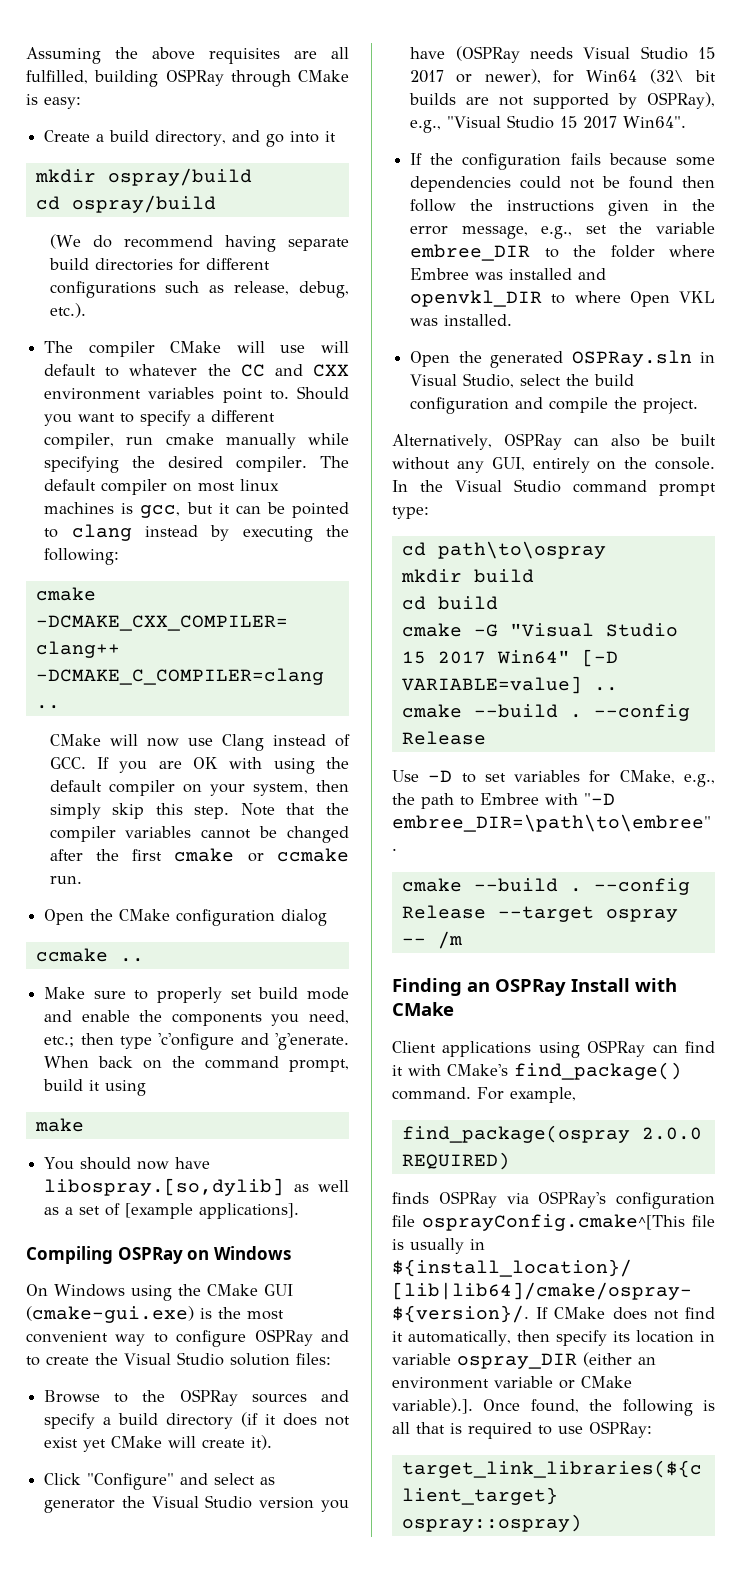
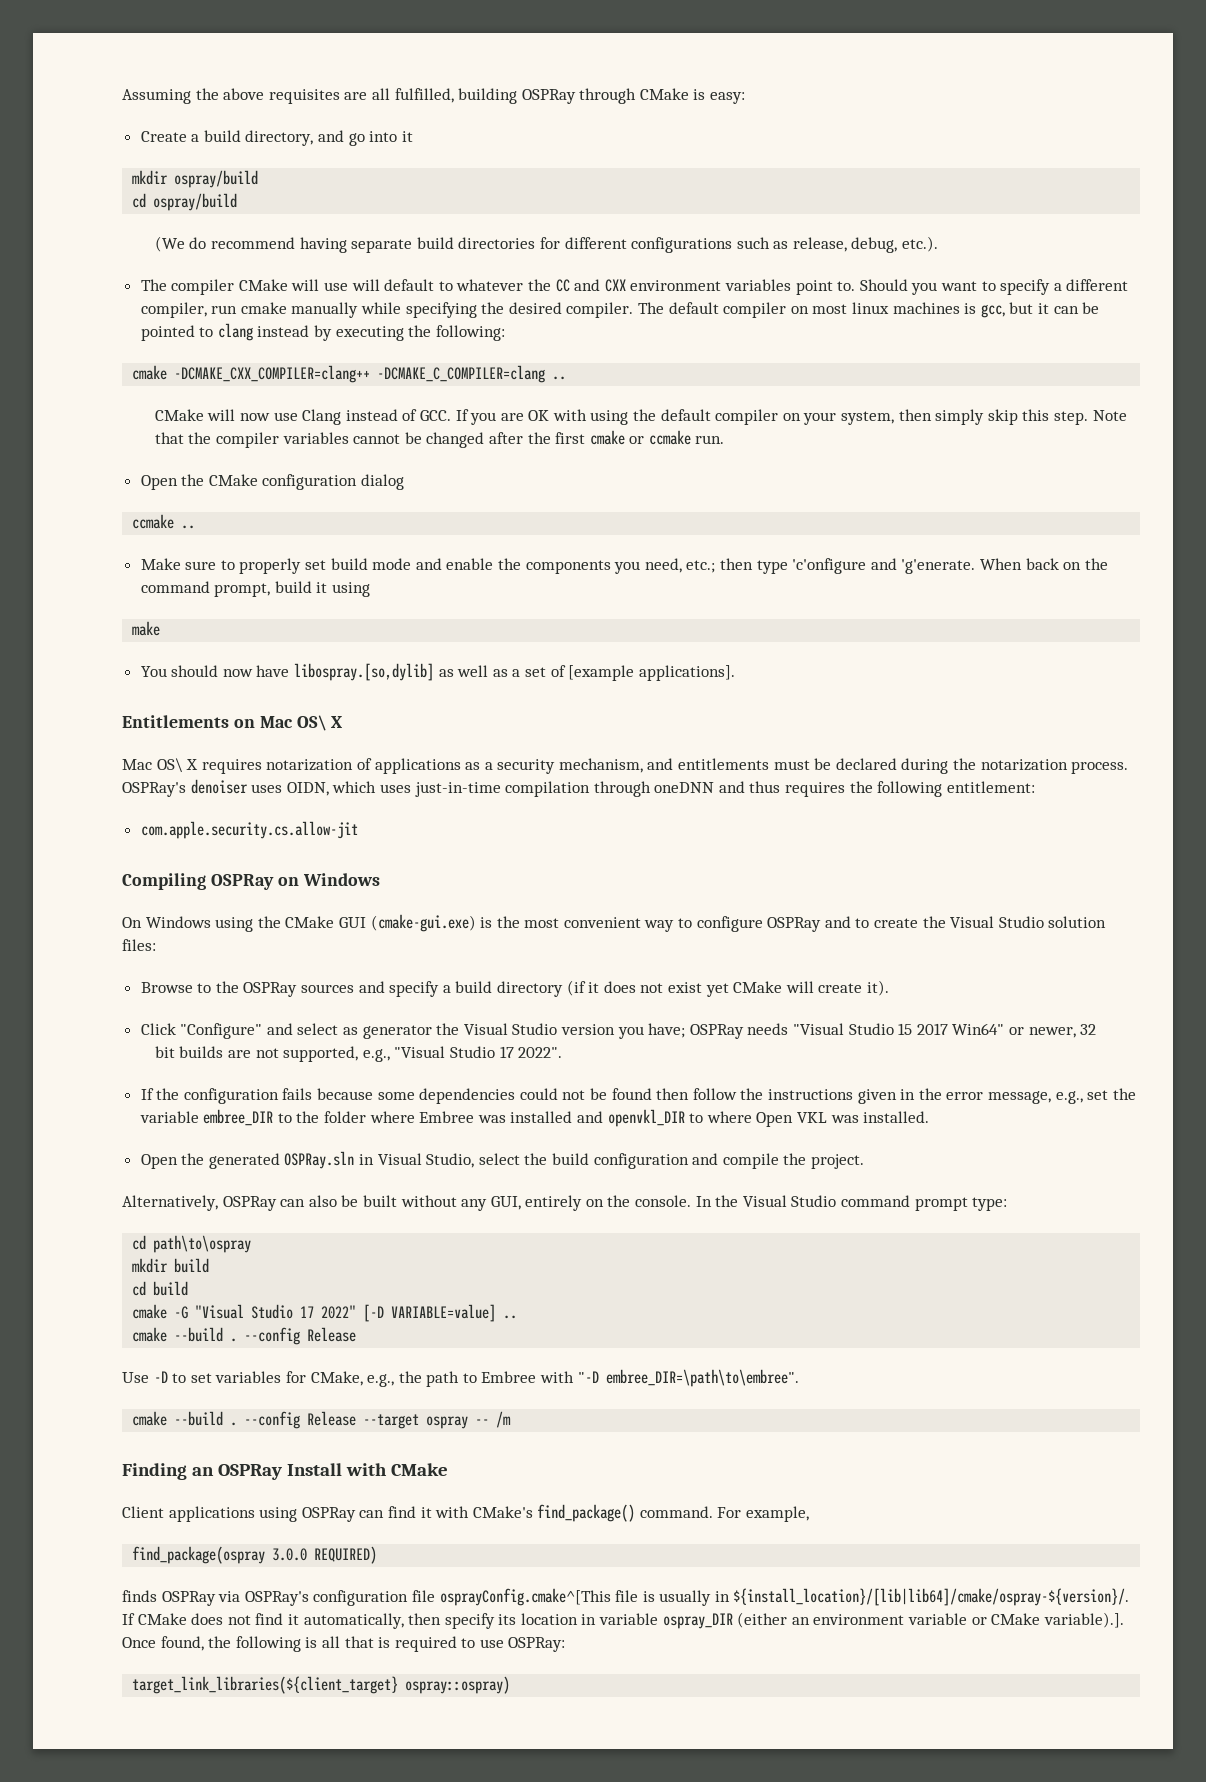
+ Entitlements on Mac OS\ X
+ Mac OS\ X requires notarization of applications as a security mechanism, and entitlements must be declared during the notarization process. OSPRay's denoiser uses OIDN, which uses just-in-time compilation through oneDNN and thus requires the following entitlement:
+ com.apple.security.cs.allow-jit
- Click "Configure" and select as generator the Visual Studio version you have (OSPRay needs Visual Studio 15 2017 or newer), for Win64 (32\ bit builds are not supported by OSPRay), e.g., "Visual Studio 15 2017 Win64".
+ Click "Configure" and select as generator the Visual Studio version you have; OSPRay needs "Visual Studio 15 2017 Win64" or newer, 32
+ bit builds are not supported, e.g., "Visual Studio 17 2022".
- cmake -G "Visual Studio 15 2017 Win64" [-D VARIABLE=value] ..
+ cmake -G "Visual Studio 17 2022" [-D VARIABLE=value] ..
- find_package(ospray 2.0.0 REQUIRED)
+ find_package(ospray 3.0.0 REQUIRED)

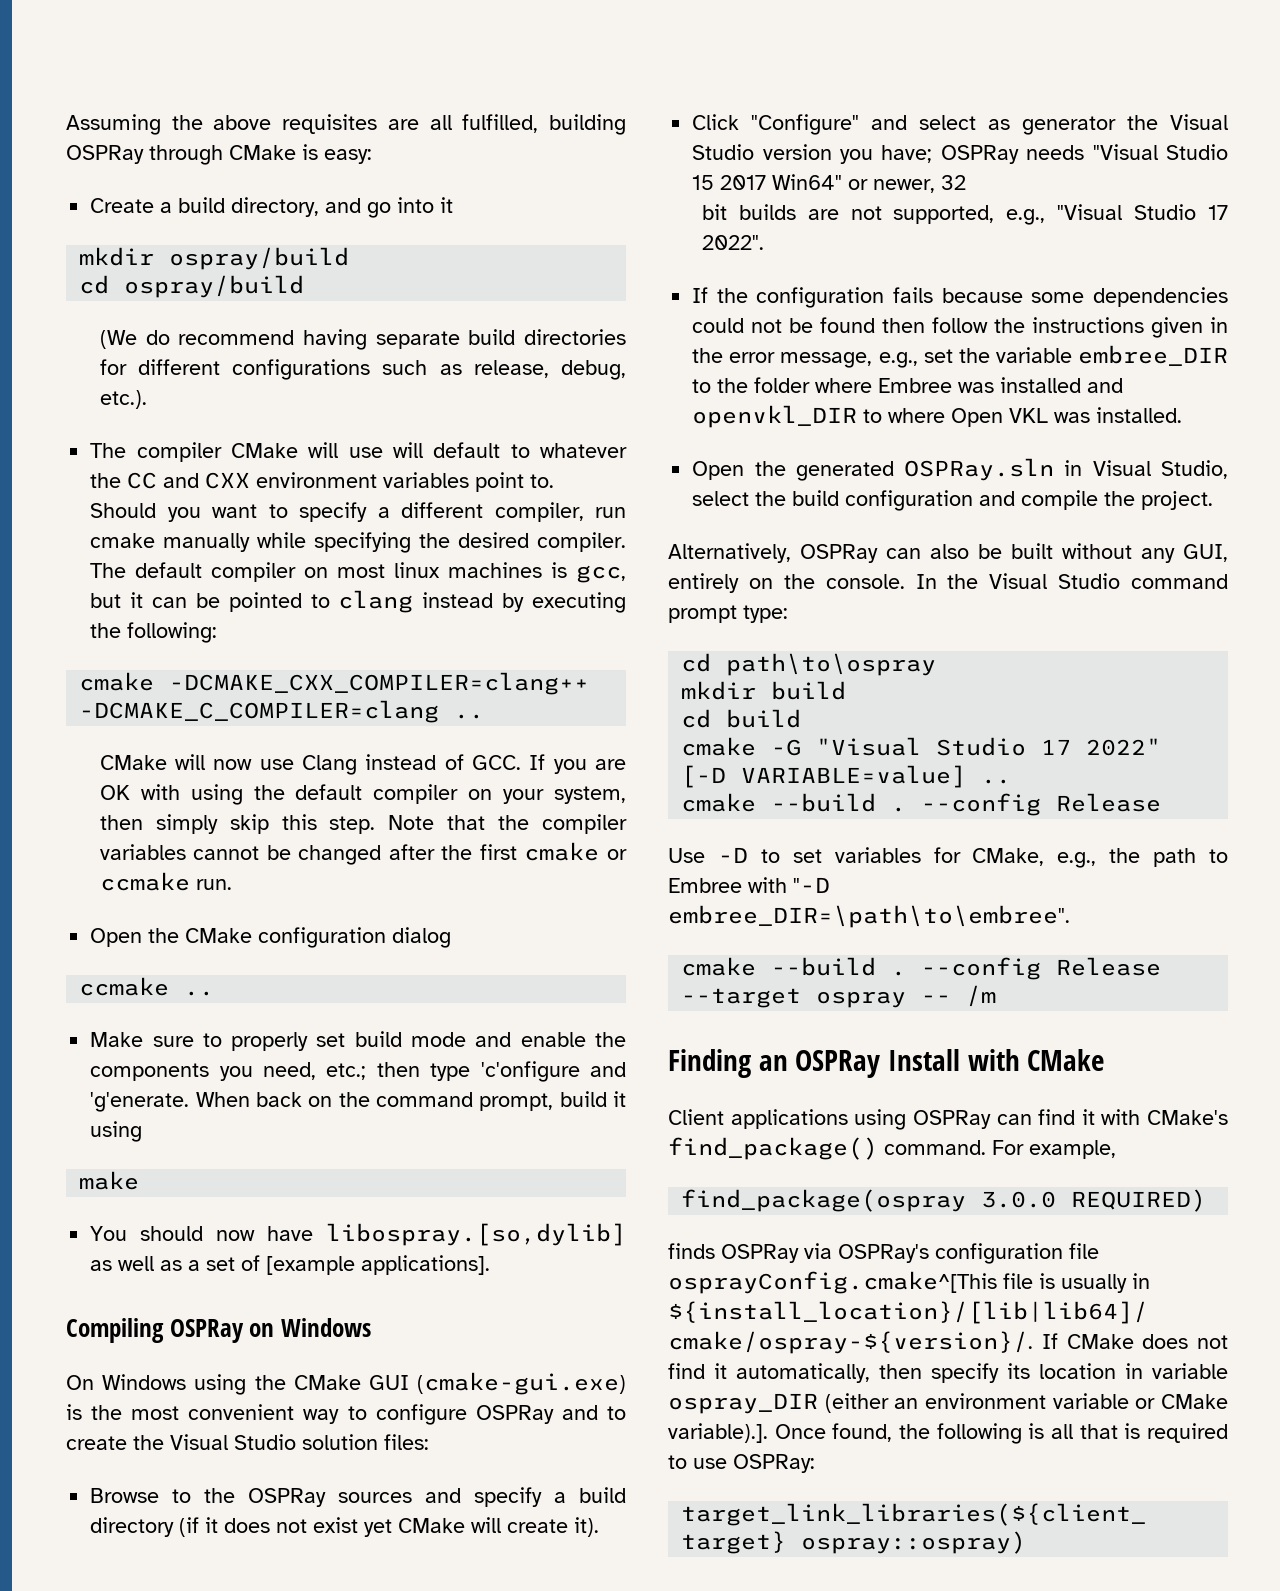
- Entitlements on Mac OS\ X
- Mac OS\ X requires notarization of applications as a security mechanism, and entitlements must be declared during the notarization process. OSPRay's denoiser uses OIDN, which uses just-in-time compilation through oneDNN and thus requires the following entitlement:
- com.apple.security.cs.allow-jit

